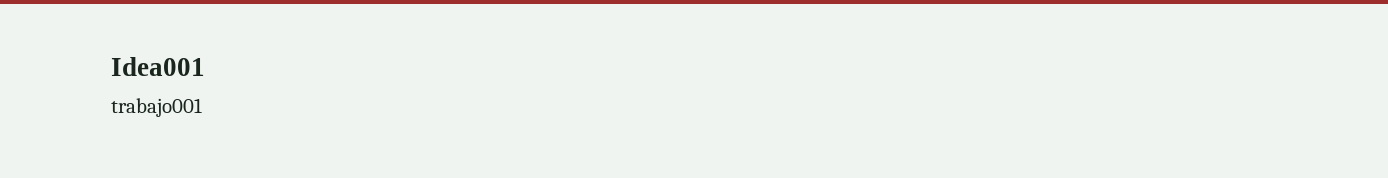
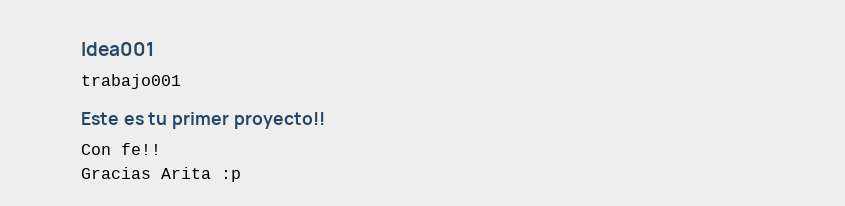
+ Este es tu primer proyecto!!
+ Con fe!!
+ Gracias Arita :p

